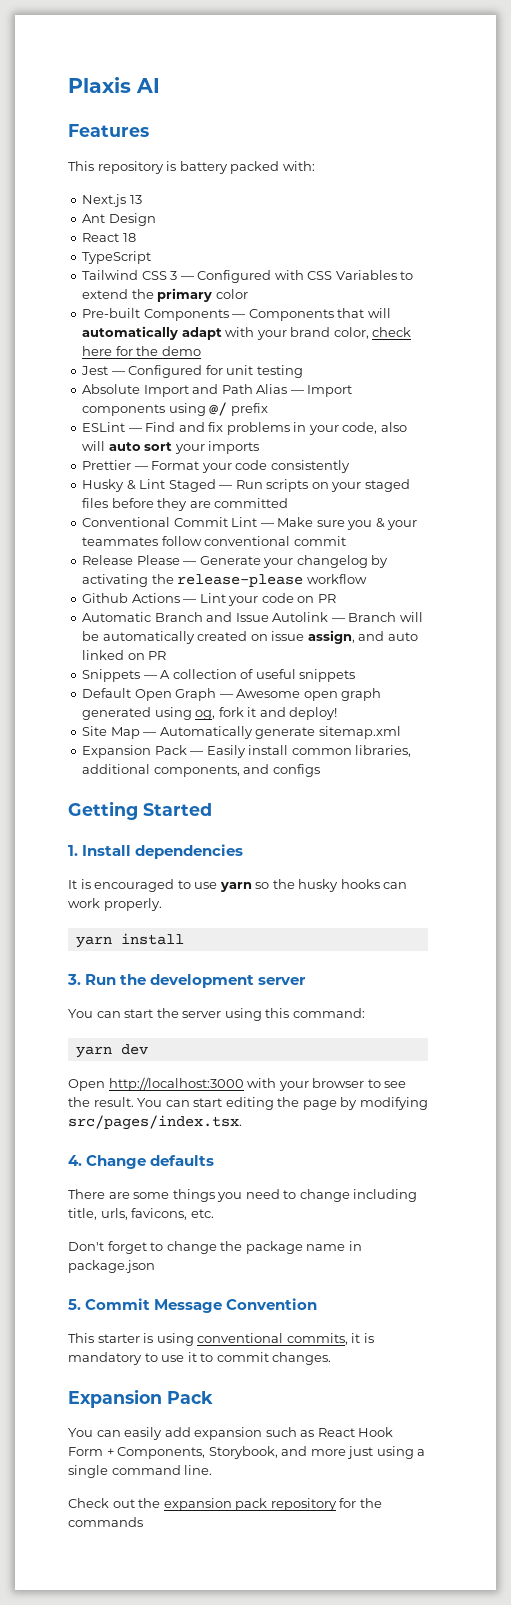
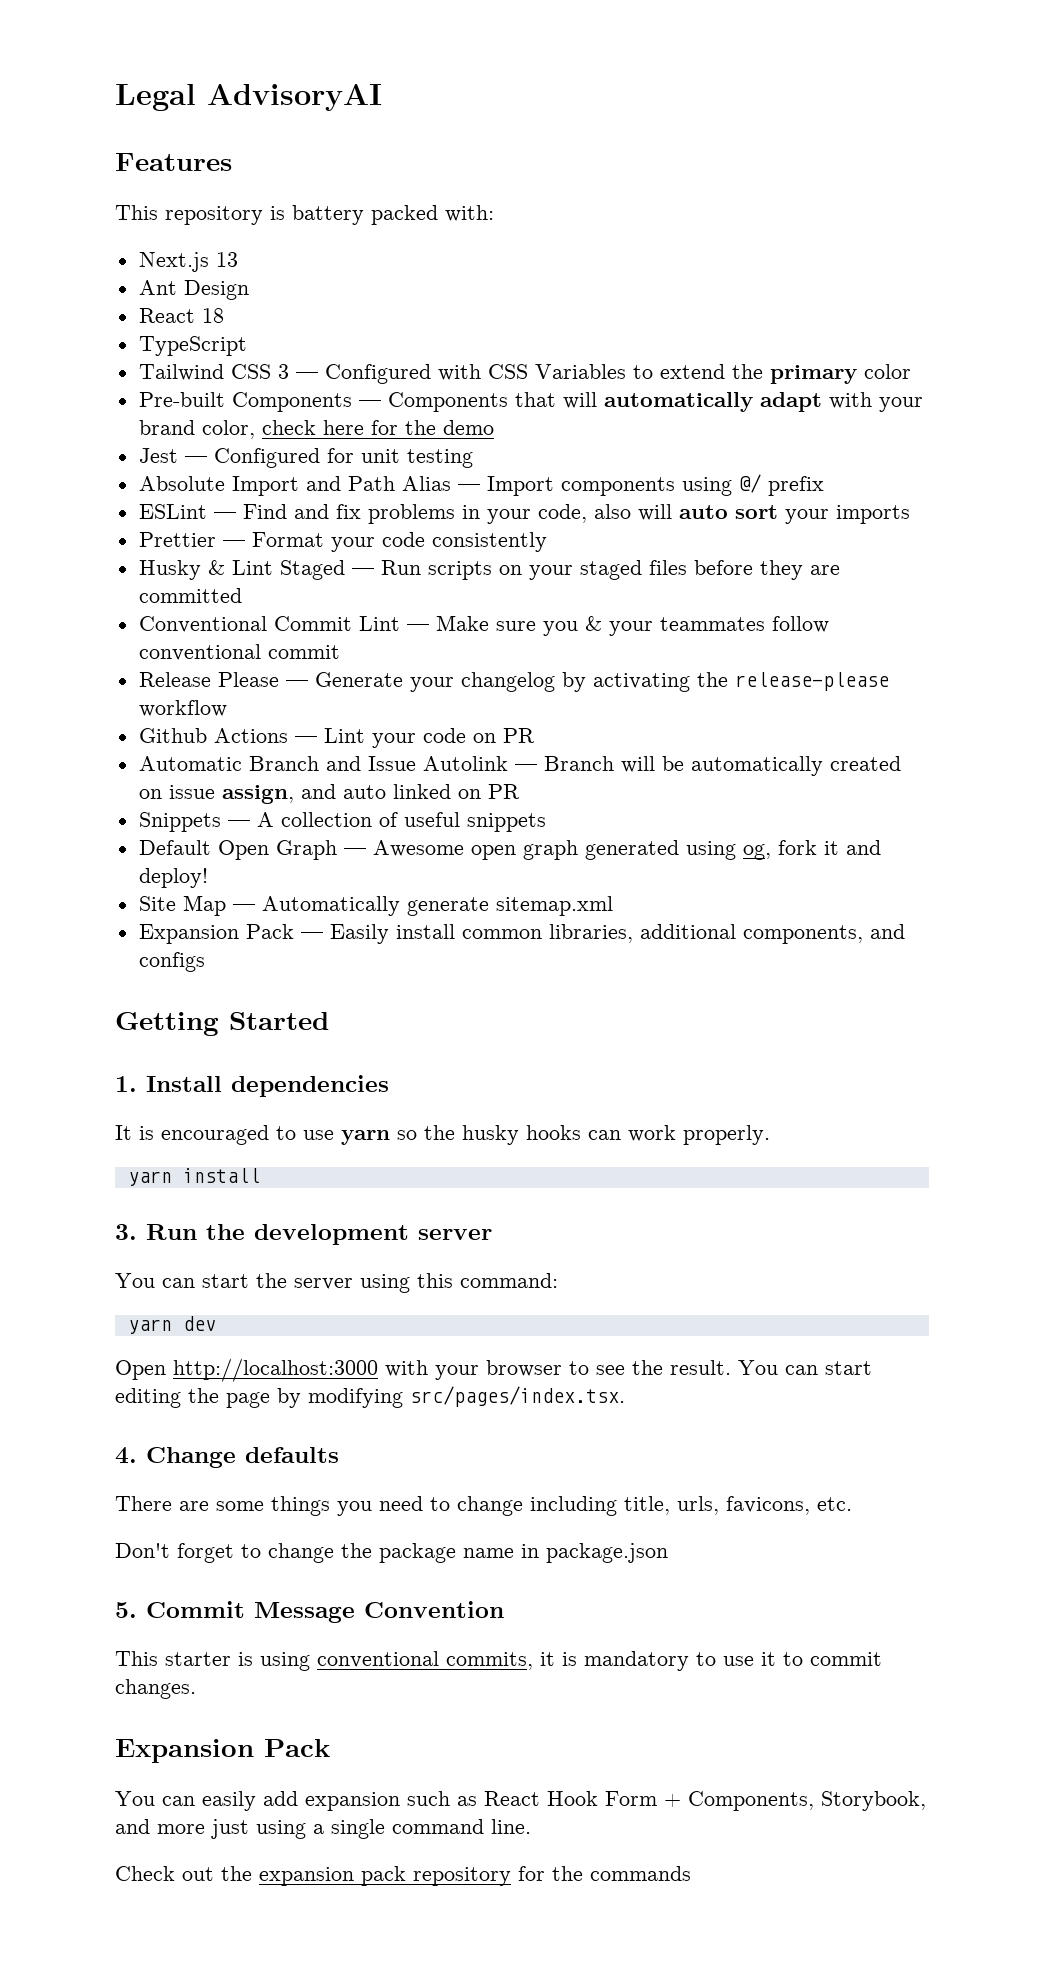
- Plaxis AI
+ Legal AdvisoryAI

